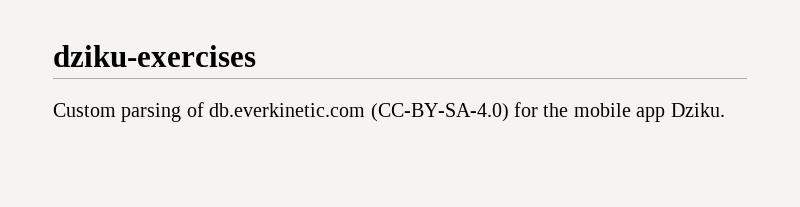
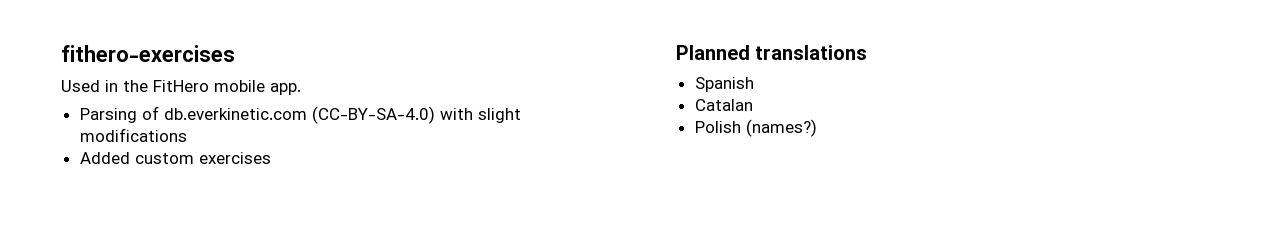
- dziku-exercises
- Custom parsing of db.everkinetic.com (CC-BY-SA-4.0) for the mobile app Dziku.
+ fithero-exercises
+ Used in the FitHero mobile app.
+ Parsing of db.everkinetic.com (CC-BY-SA-4.0) with slight modifications
+ Added custom exercises
+ Planned translations
+ Spanish
+ Catalan
+ Polish (names?)

